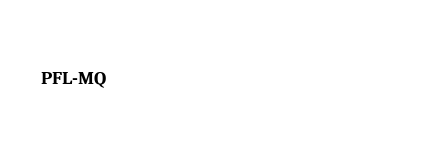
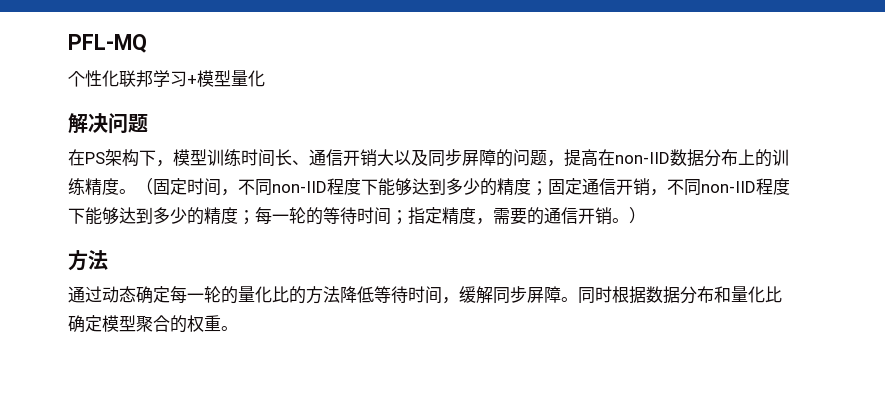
+ 个性化联邦学习+模型量化
+ 解决问题
+ 在PS架构下，模型训练时间长、通信开销大以及同步屏障的问题，提高在non-IID数据分布上的训练精度。（固定时间，不同non-IID程度下能够达到多少的精度；固定通信开销，不同non-IID程度下能够达到多少的精度；每一轮的等待时间；指定精度，需要的通信开销。）
+ 方法
+ 通过动态确定每一轮的量化比的方法降低等待时间，缓解同步屏障。同时根据数据分布和量化比确定模型聚合的权重。

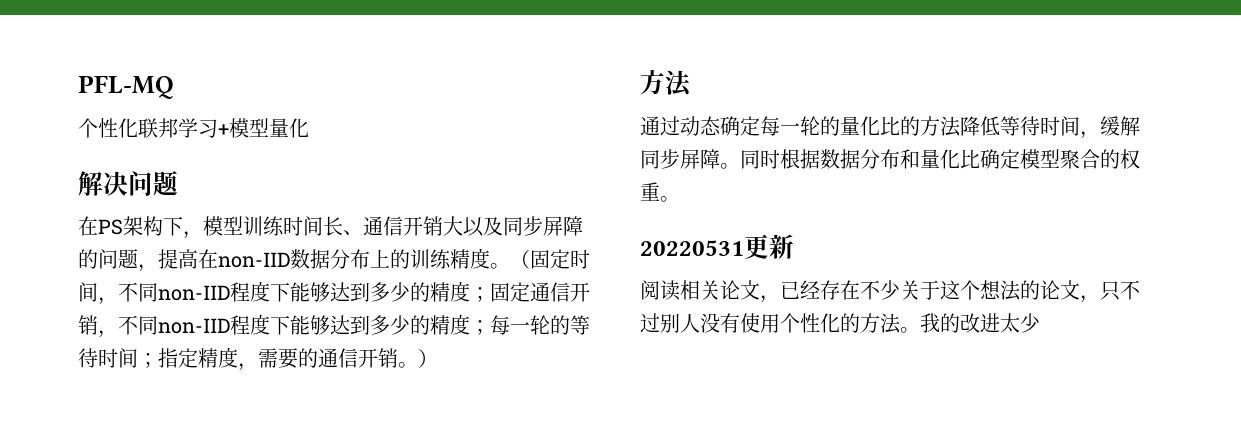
+ 20220531更新
+ 阅读相关论文，已经存在不少关于这个想法的论文，只不过别人没有使用个性化的方法。我的改进太少

